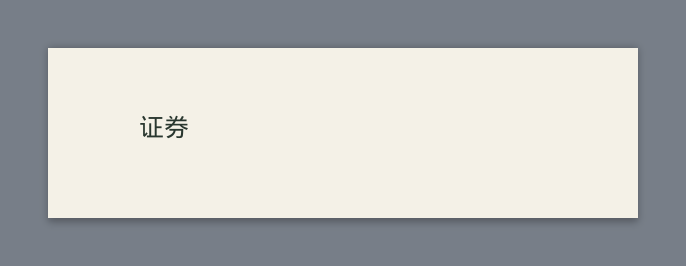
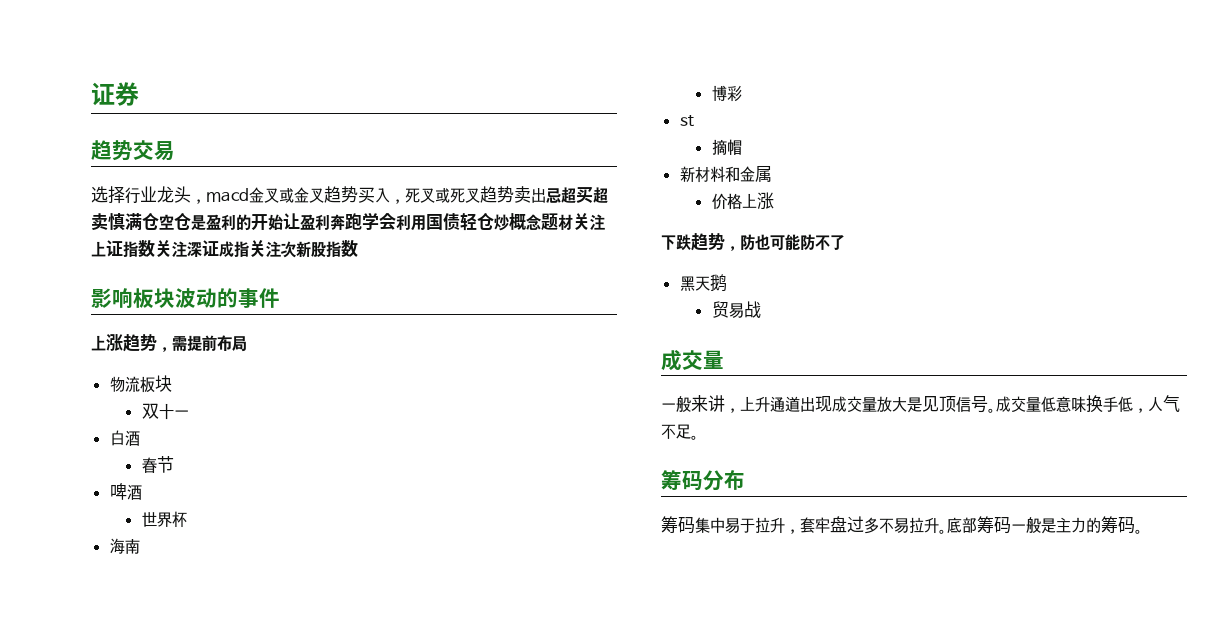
+ 趋势交易
+ 选择行业龙头，macd金叉或金叉趋势买入，死叉或死叉趋势卖出忌超买超卖慎满仓空仓是盈利的开始让盈利奔跑学会利用国债轻仓炒概念题材关注上证指数关注深证成指关注次新股指数
+ 影响板块波动的事件
+ 上涨趋势，需提前布局
+ 物流板块
+ 双十一
+ 白酒
+ 春节
+ 啤酒
+ 世界杯
+ 海南
+ 博彩
+ st
+ 摘帽
+ 新材料和金属
+ 价格上涨
+ 下跌趋势，防也可能防不了
+ 黑天鹅
+ 贸易战
+ 成交量
+ 一般来讲，上升通道出现成交量放大是见顶信号。成交量低意味换手低，人气不足。
+ 筹码分布
+ 筹码集中易于拉升，套牢盘过多不易拉升。底部筹码一般是主力的筹码。

